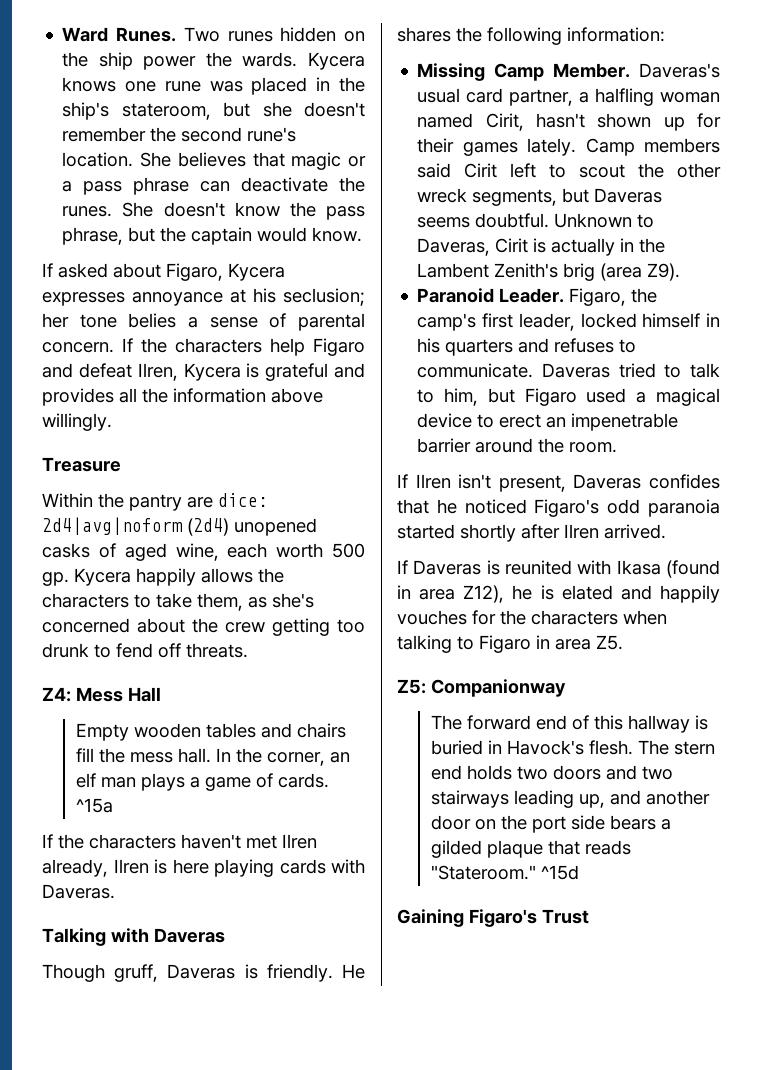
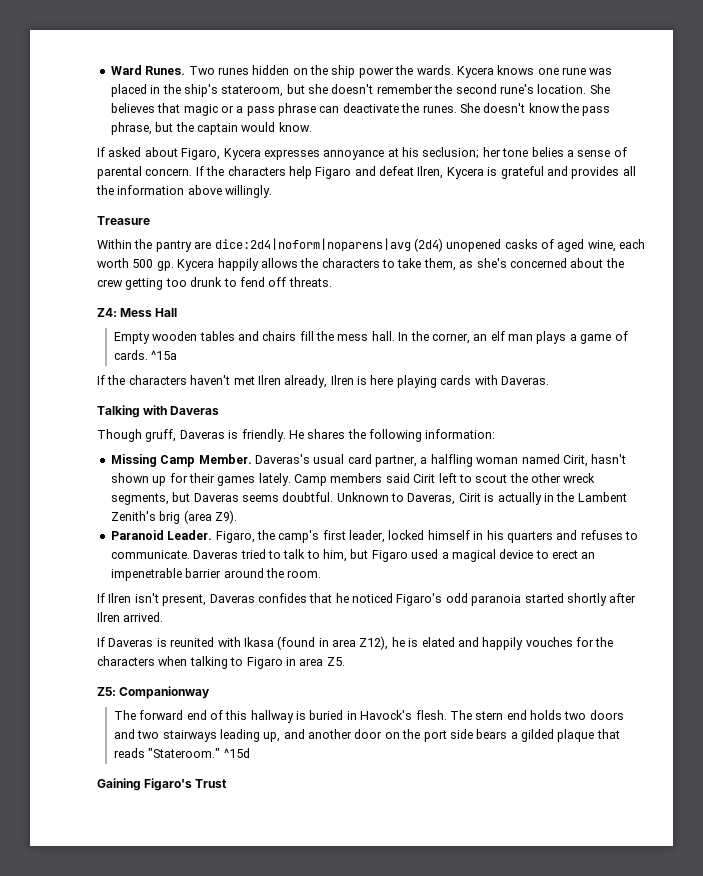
- Within the pantry are dice: 2d4|avg|noform (2d4) unopened casks of aged wine, each worth 500 gp.
+ Within the pantry are dice:2d4|noform|noparens|avg (2d4) unopened casks of aged wine, each worth 500 gp.

